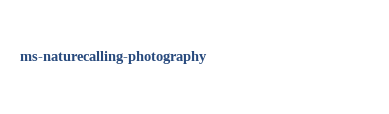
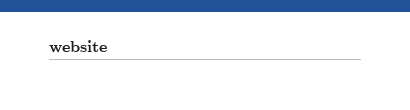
- ms-naturecalling-photography
+ website

